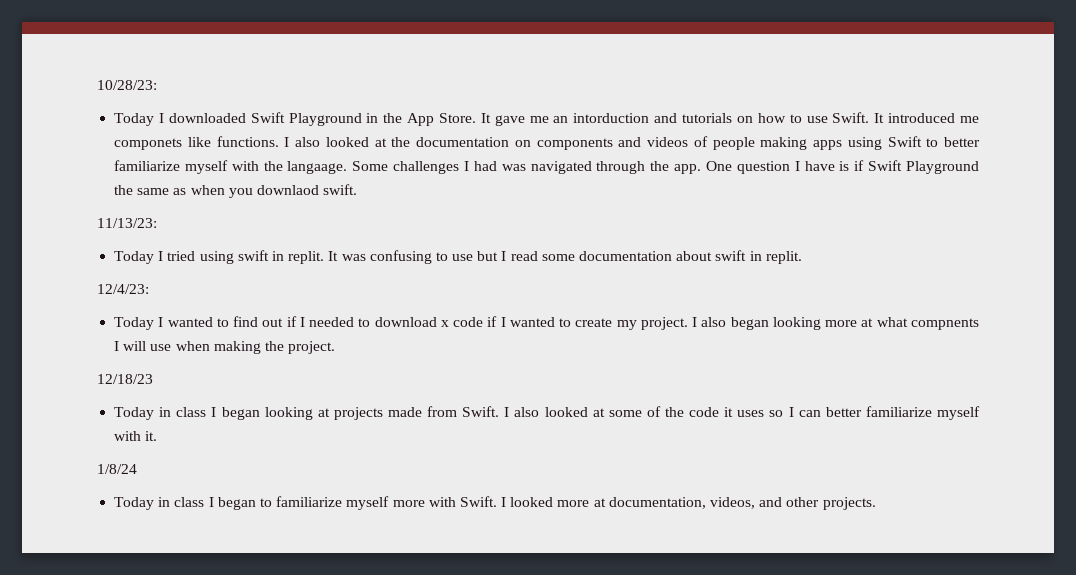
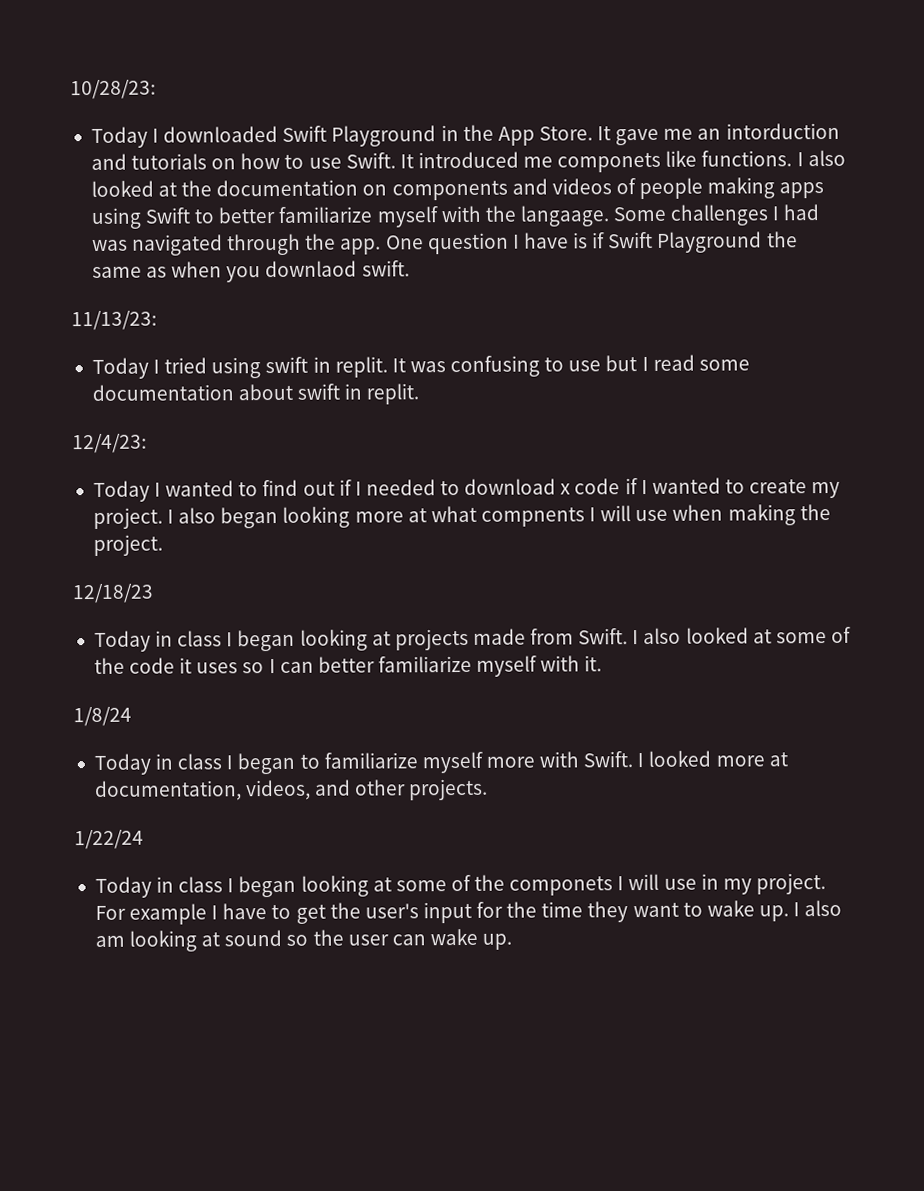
+ 1/22/24
+ Today in class I began looking at some of the componets I will use in my project. For example I have to get the user's input for the time they want to wake up. I also am looking at sound so the user can wake up.

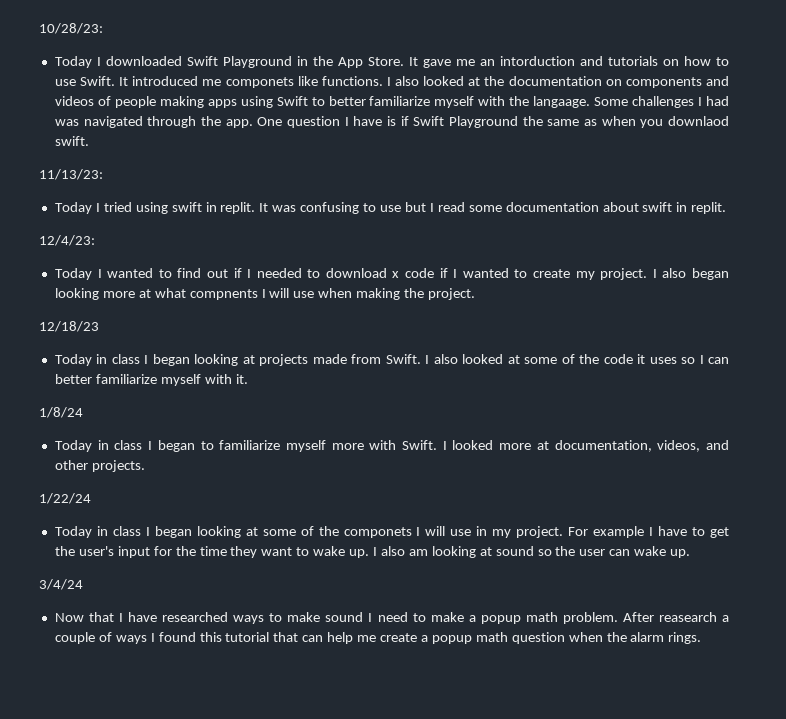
+ 3/4/24
+ Now that I have researched ways to make sound I need to make a popup math problem. After reasearch a couple of ways I found this tutorial that can help me create a popup math question when the alarm rings.

